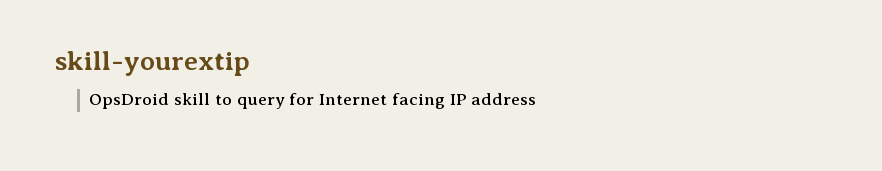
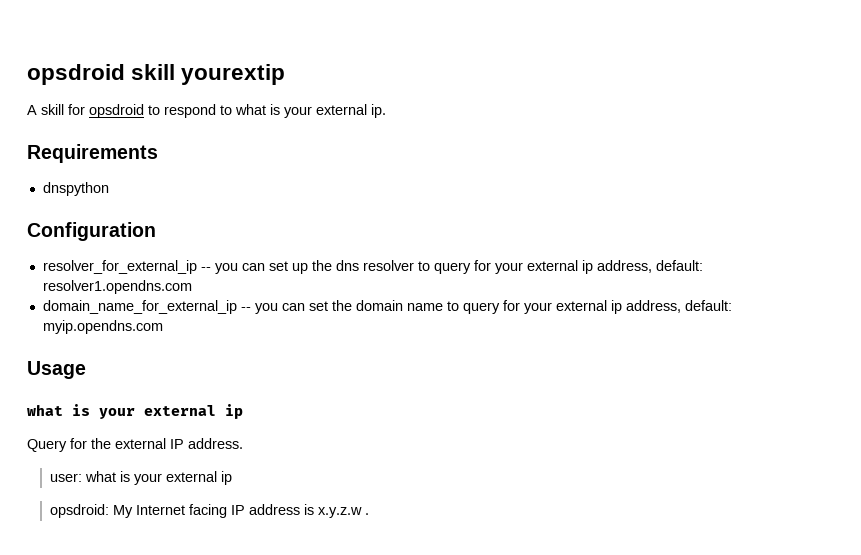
- skill-yourextip
- OpsDroid skill to query for Internet facing IP address
+ opsdroid skill yourextip
+ A skill for opsdroid to respond to what is your external ip.
+ Requirements
+ dnspython
+ Configuration
+ resolver_for_external_ip -- you can set up the dns resolver to query for your external ip address, default: resolver1.opendns.com
+ domain_name_for_external_ip -- you can set the domain name to query for your external ip address, default: myip.opendns.com
+ Usage
+ what is your external ip
+ Query for the external IP address.
+ user: what is your external ip
+ opsdroid: My Internet facing IP address is x.y.z.w .

